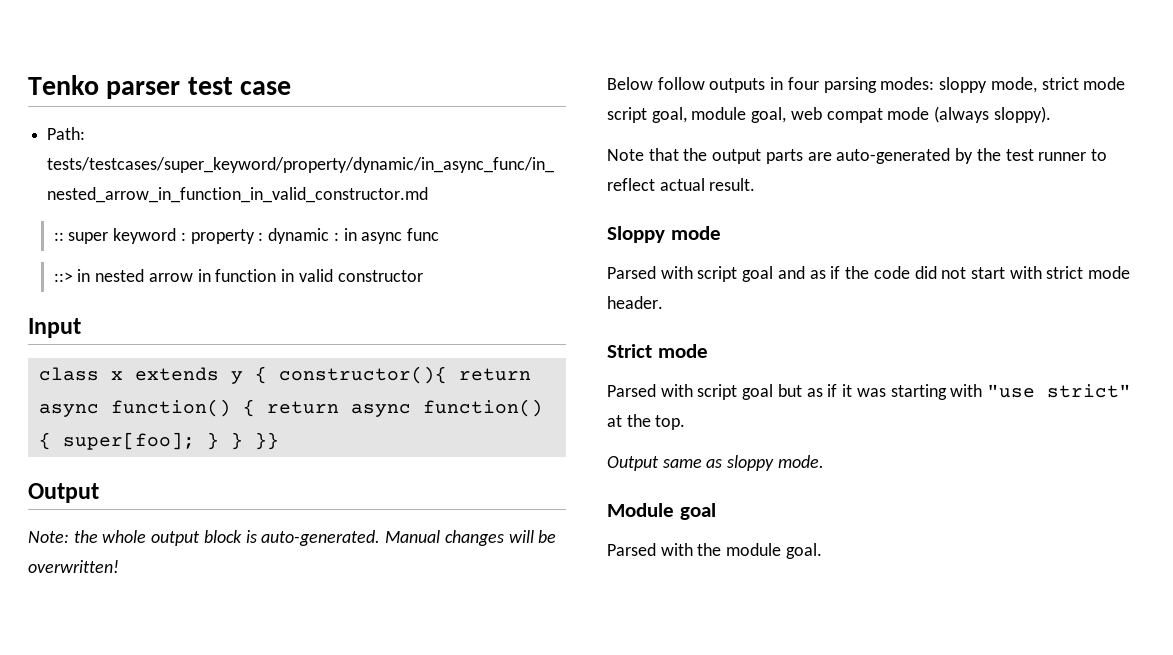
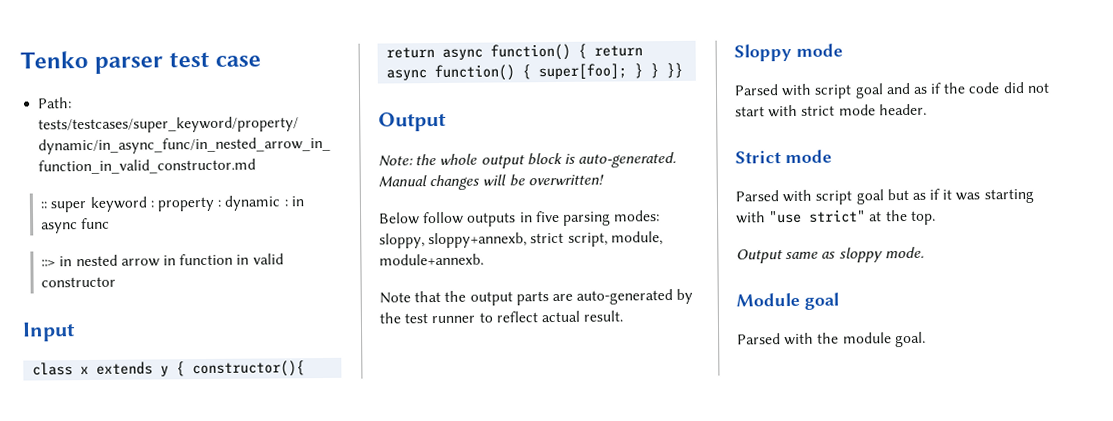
- Below follow outputs in four parsing modes: sloppy mode, strict mode script goal, module goal, web compat mode (always sloppy).
+ Below follow outputs in five parsing modes: sloppy, sloppy+annexb, strict script, module, module+annexb.

